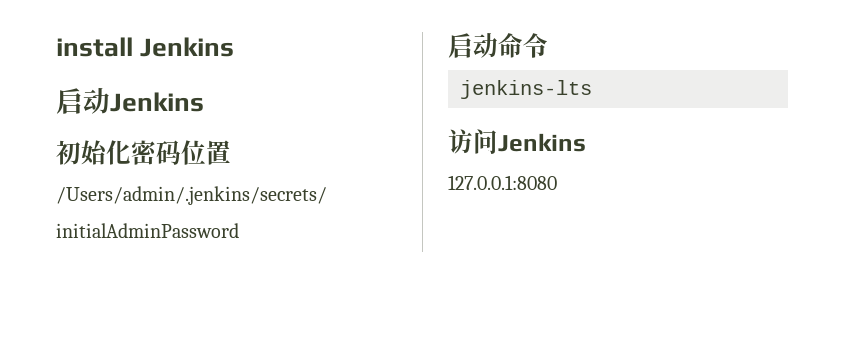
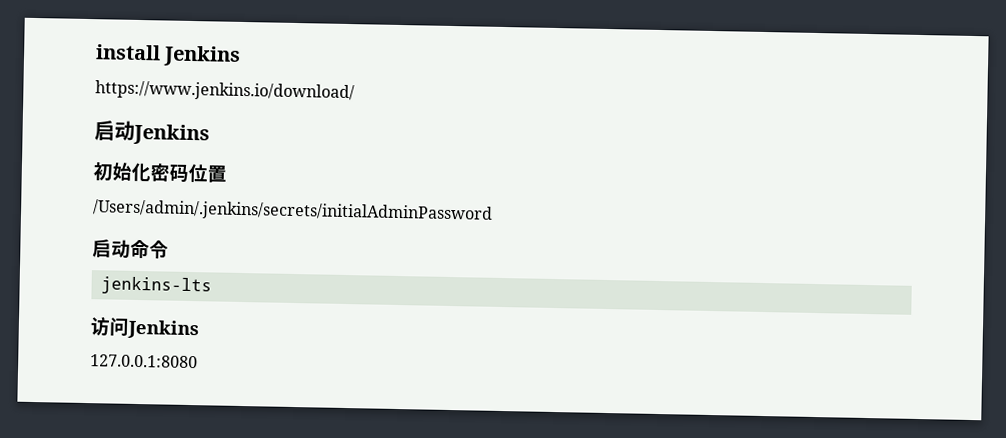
+ https://www.jenkins.io/download/

